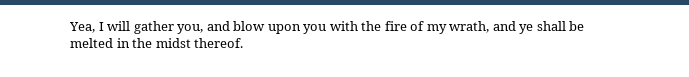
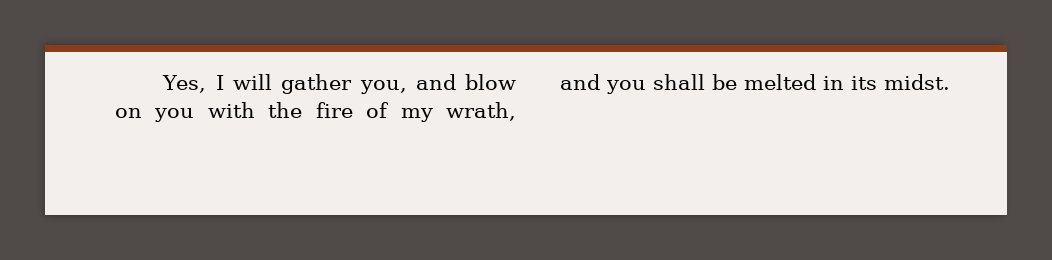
- Yea, I will gather you, and blow upon you with the fire of my wrath, and ye shall be melted in the midst thereof.
+ Yes, I will gather you, and blow on you with the fire of my wrath, and you shall be melted in its midst.

